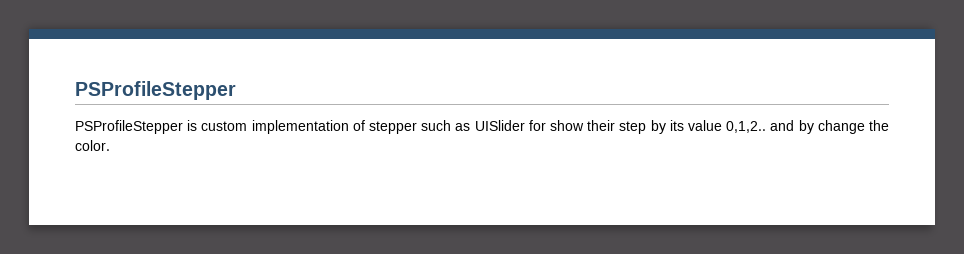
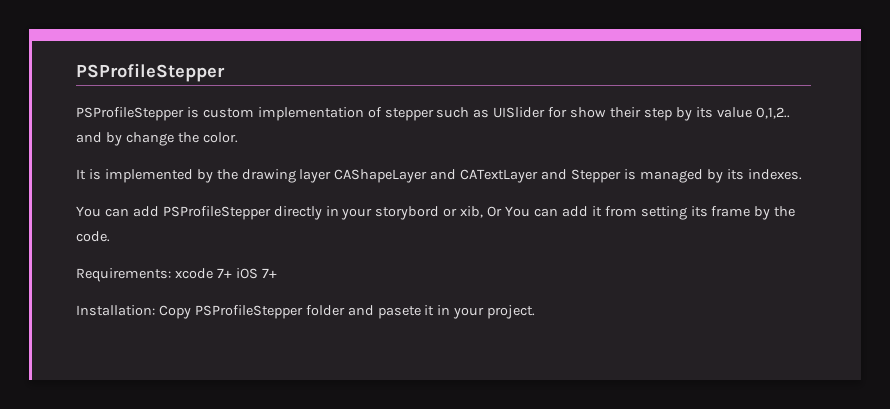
+ It is implemented by the drawing layer CAShapeLayer and CATextLayer and Stepper is managed by its indexes.
+ You can add PSProfileStepper directly in your storybord or xib, Or You can add it from setting its frame by the code.
+ Requirements: xcode 7+ iOS 7+
+ Installation: Copy PSProfileStepper folder and pasete it in your project.

